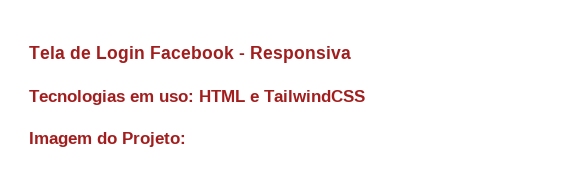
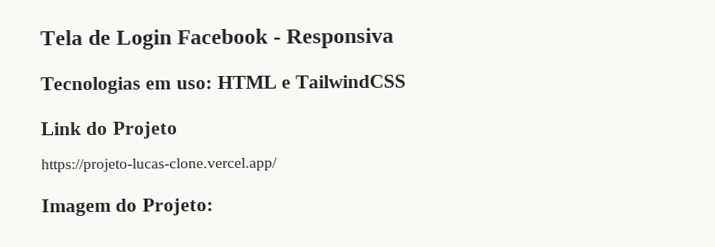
+ Link do Projeto
+ https://projeto-lucas-clone.vercel.app/

